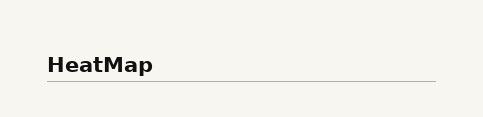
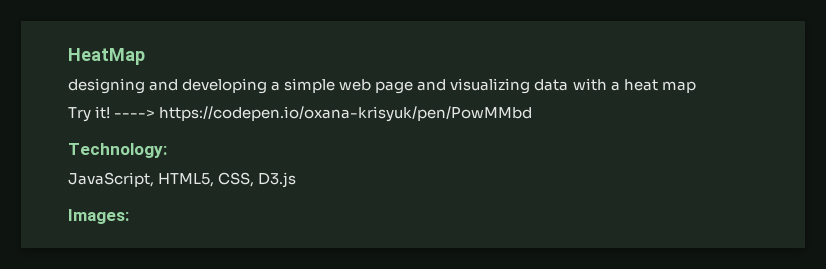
+ designing and developing a simple web page and visualizing data with a heat map
+ Try it! ----> https://codepen.io/oxana-krisyuk/pen/PowMMbd
+ Technology:
+ JavaScript, HTML5, CSS, D3.js
+ Images:

